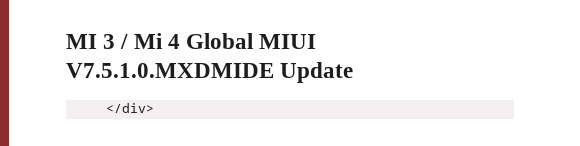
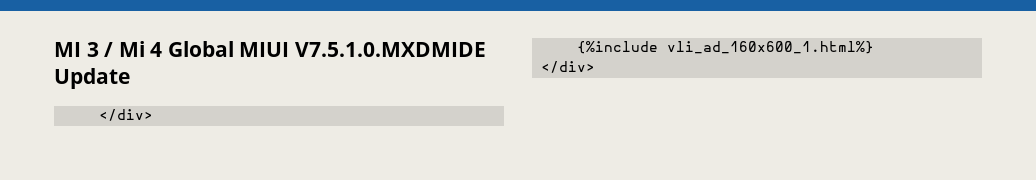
+ {%include vli_ad_160x600_1.html%}
+ </div>

